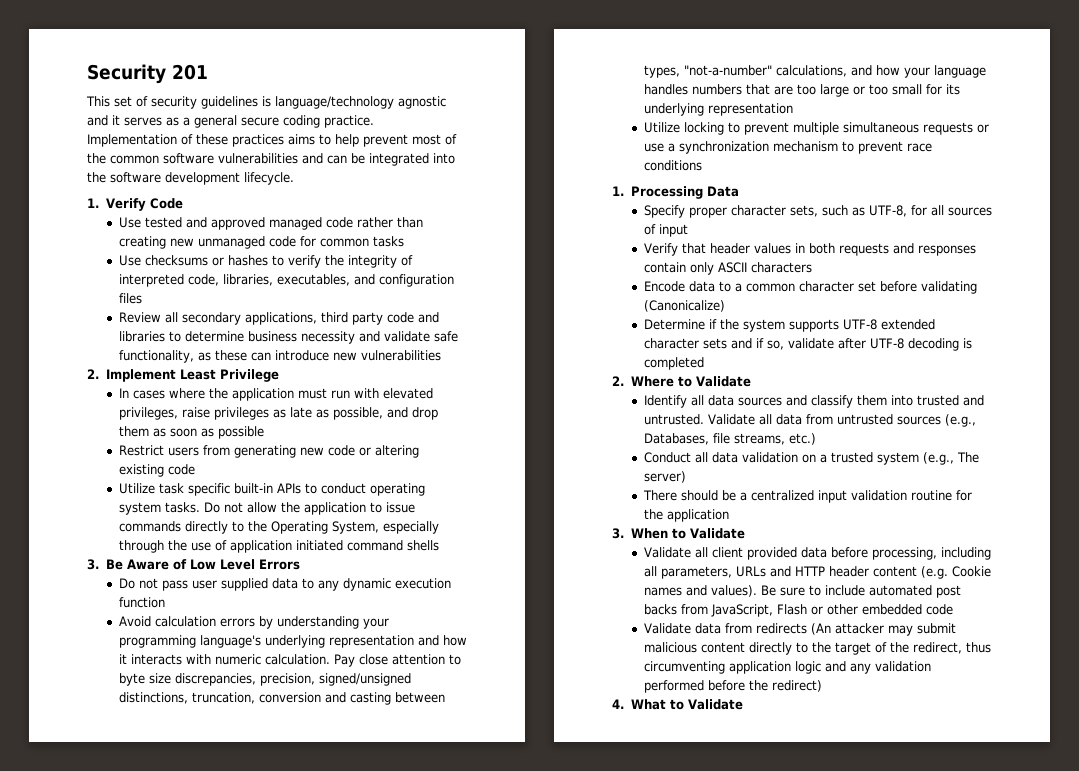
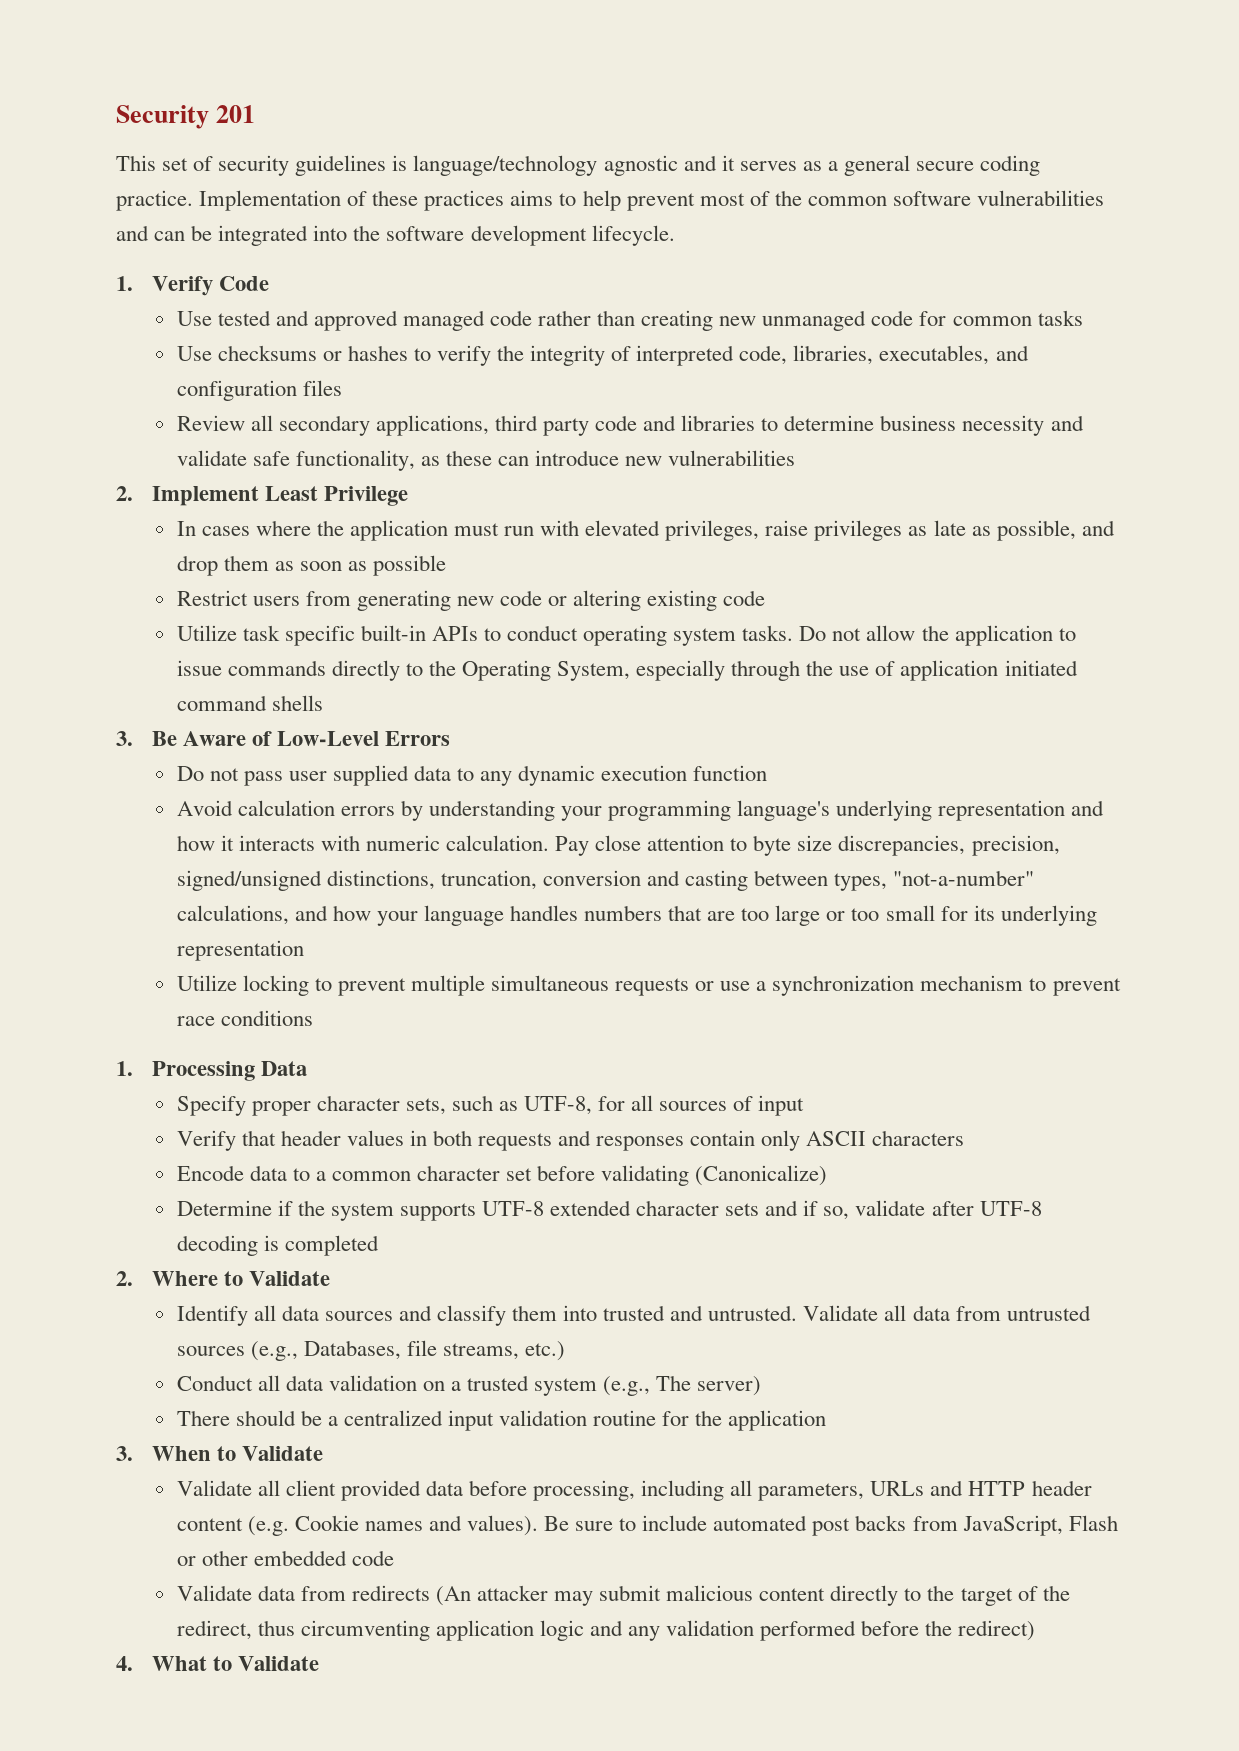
- 3. Be Aware of Low Level Errors
+ 3. Be Aware of Low-Level Errors

